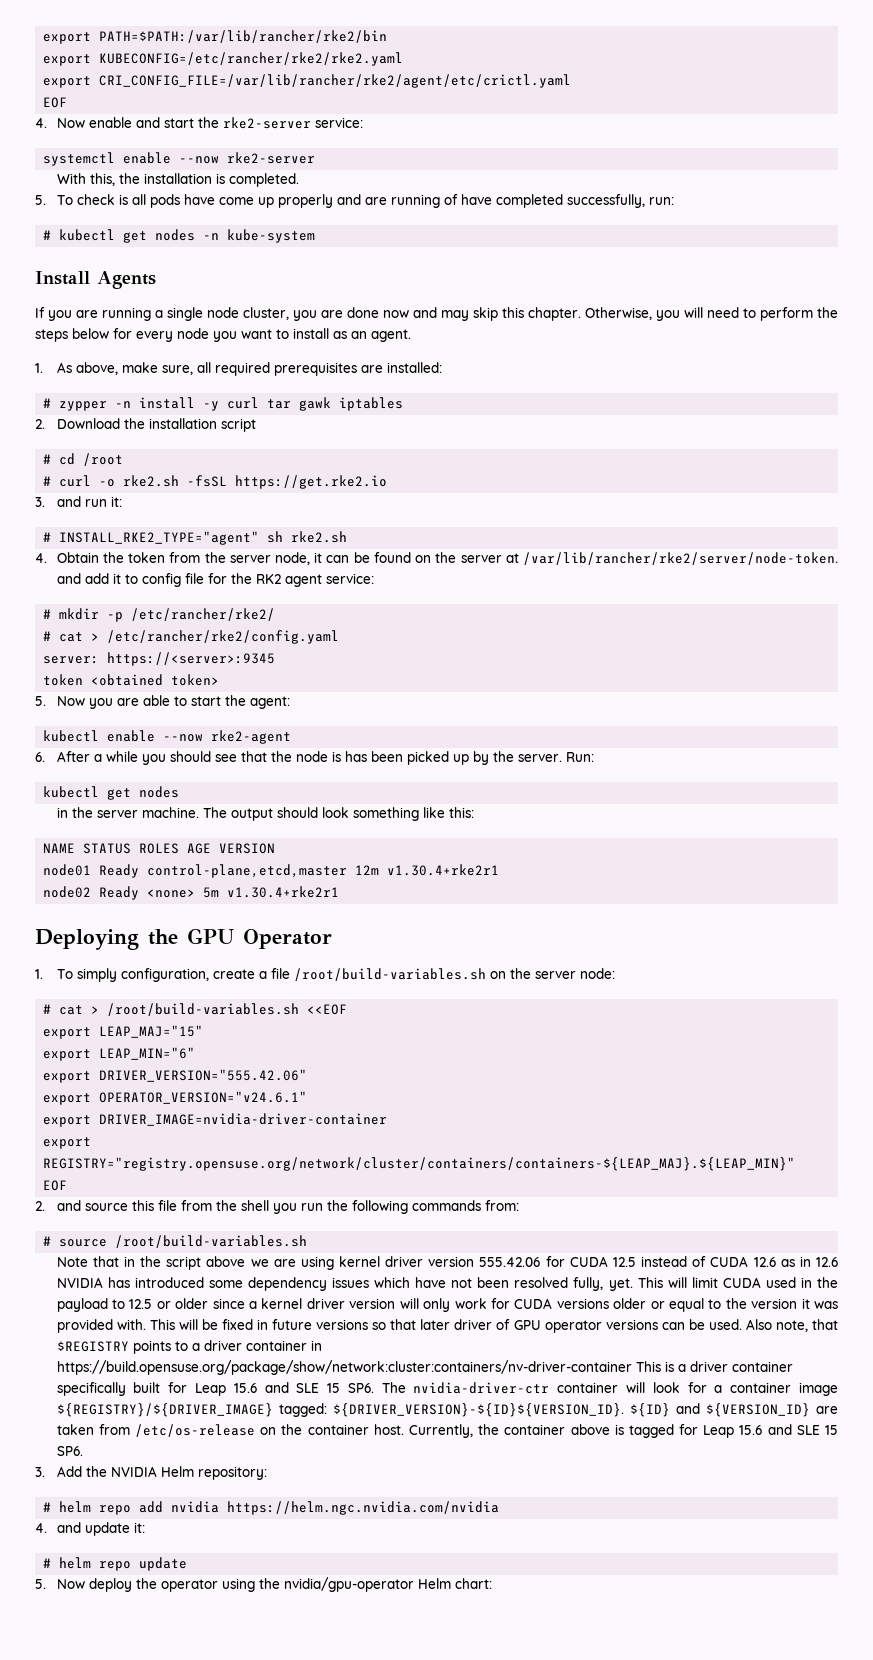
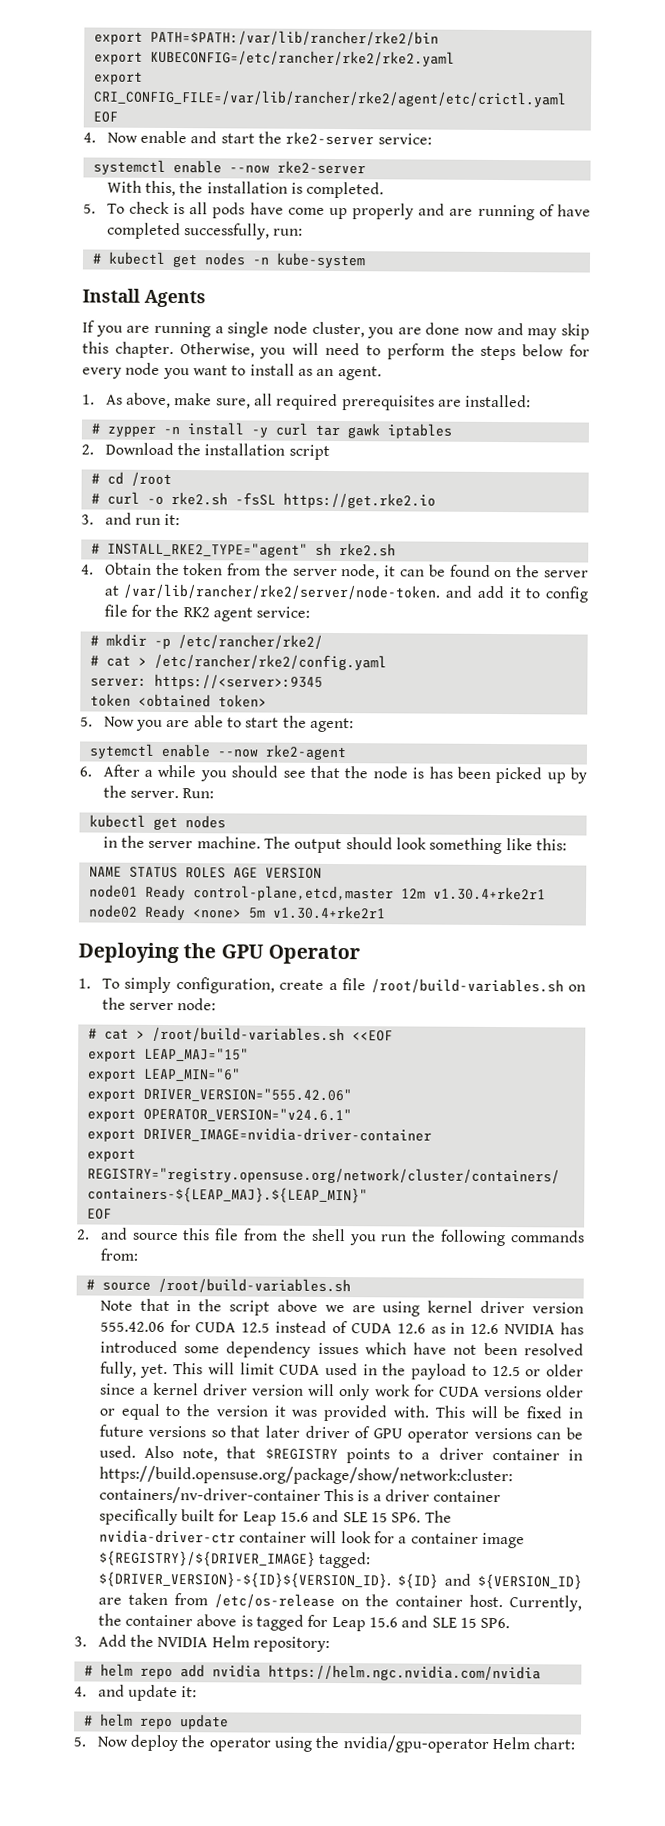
- kubectl enable --now rke2-agent
+ sytemctl enable --now rke2-agent

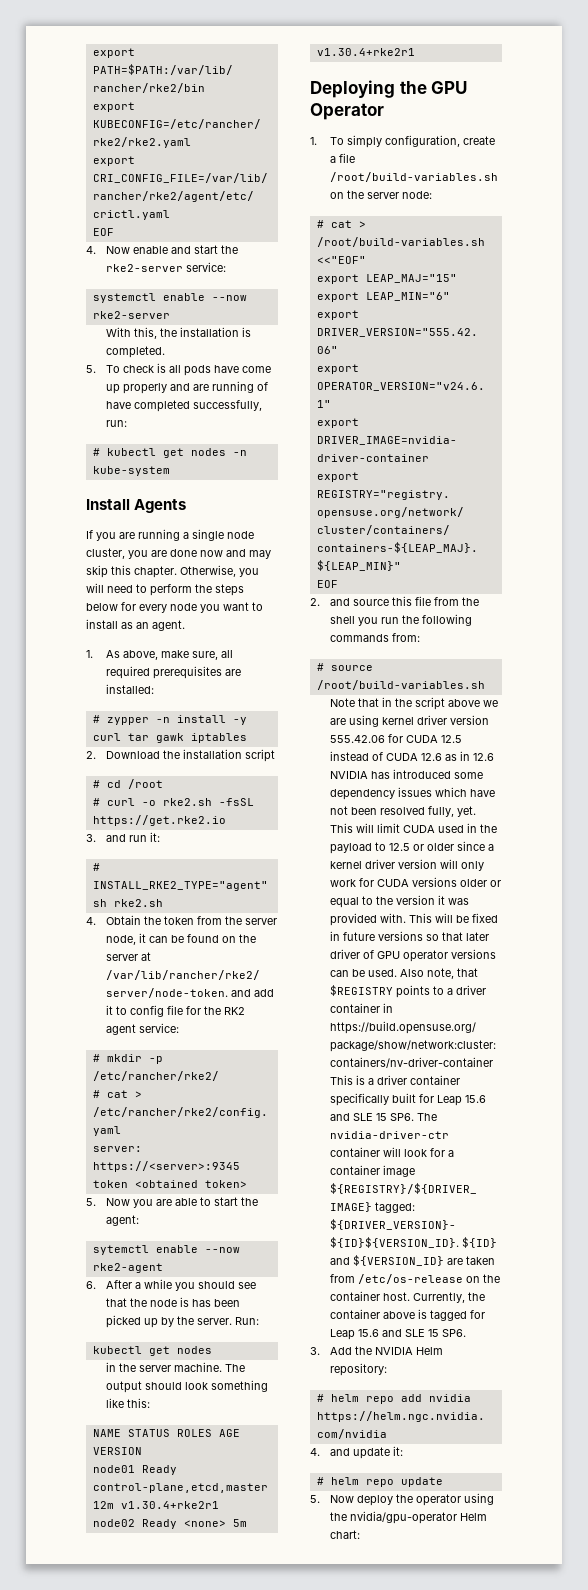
- # cat > /root/build-variables.sh <<EOF
+ # cat > /root/build-variables.sh <<"EOF"

